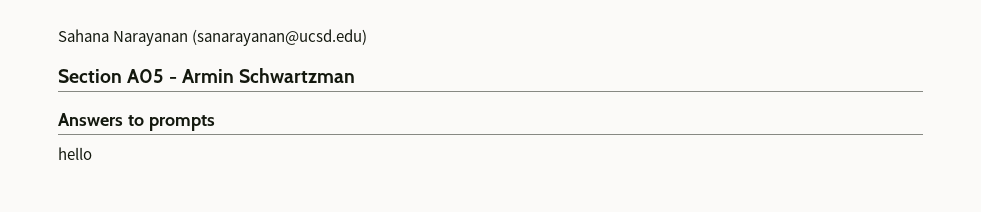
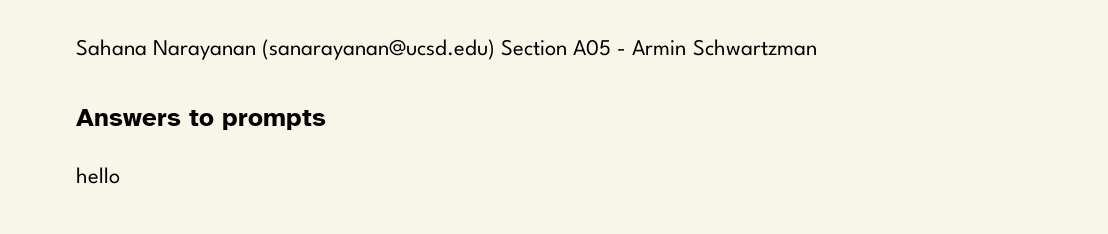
- Sahana Narayanan (sanarayanan@ucsd.edu)
- Section A05 - Armin Schwartzman
+ Sahana Narayanan (sanarayanan@ucsd.edu) Section A05 - Armin Schwartzman

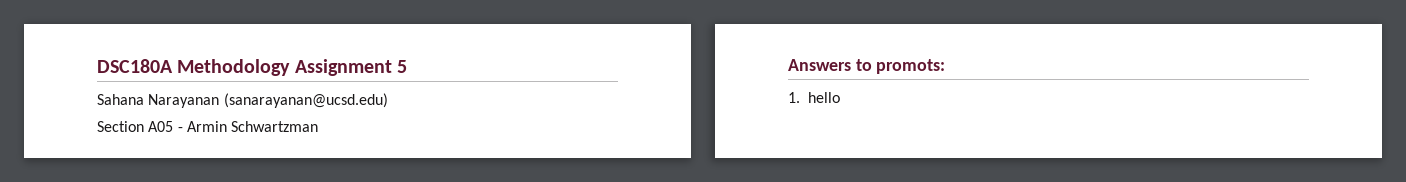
+ DSC180A Methodology Assignment 5
- Sahana Narayanan (sanarayanan@ucsd.edu) Section A05 - Armin Schwartzman
+ Sahana Narayanan (sanarayanan@ucsd.edu)
+ Section A05 - Armin Schwartzman
- Answers to prompts
- hello
+ Answers to promots:
+ 1. hello

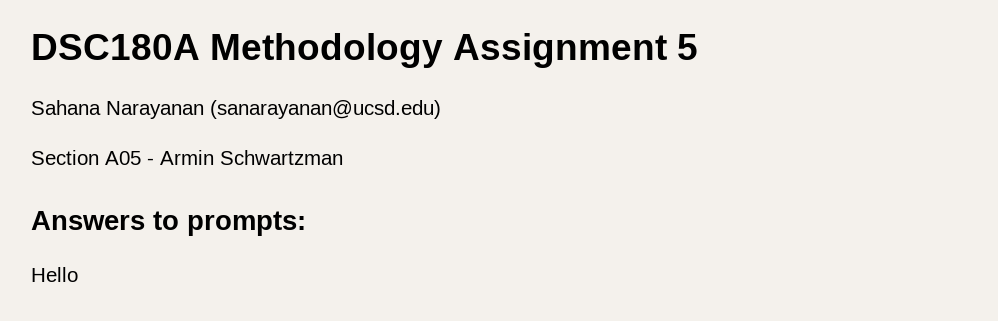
- Answers to promots:
- 1. hello
+ Answers to prompts:
+ Hello

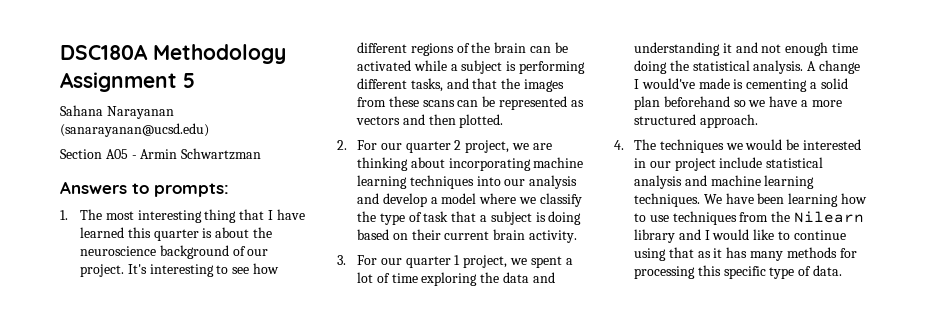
- Hello
+ 1. The most interesting thing that I have learned this quarter is about the neuroscience background of our project. It's interesting to see how different regions of the brain can be activated while a subject is performing different tasks, and that the images from these scans can be represented as vectors and then plotted.
+ 2. For our quarter 2 project, we are thinking about incorporating machine learning techniques into our analysis and develop a model where we classify the type of task that a subject is doing based on their current brain activity.
+ 3. For our quarter 1 project, we spent a lot of time exploring the data and understanding it and not enough time doing the statistical analysis. A change I would've made is cementing a solid plan beforehand so we have a more structured approach.
+ 4. The techniques we would be interested in our project include statistical analysis and machine learning techniques. We have been learning how to use techniques from the Nilearn library and I would like to continue using that as it has many methods for processing this specific type of data.

